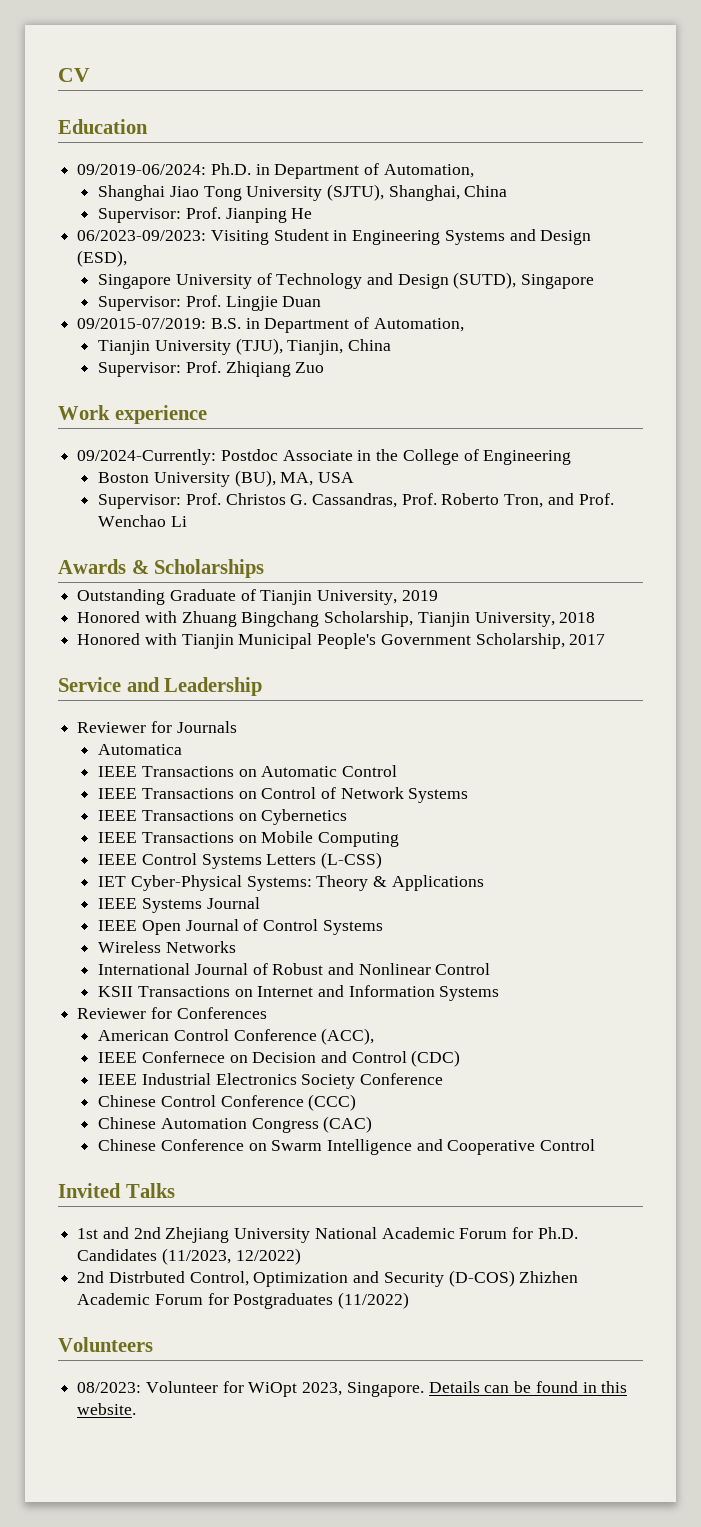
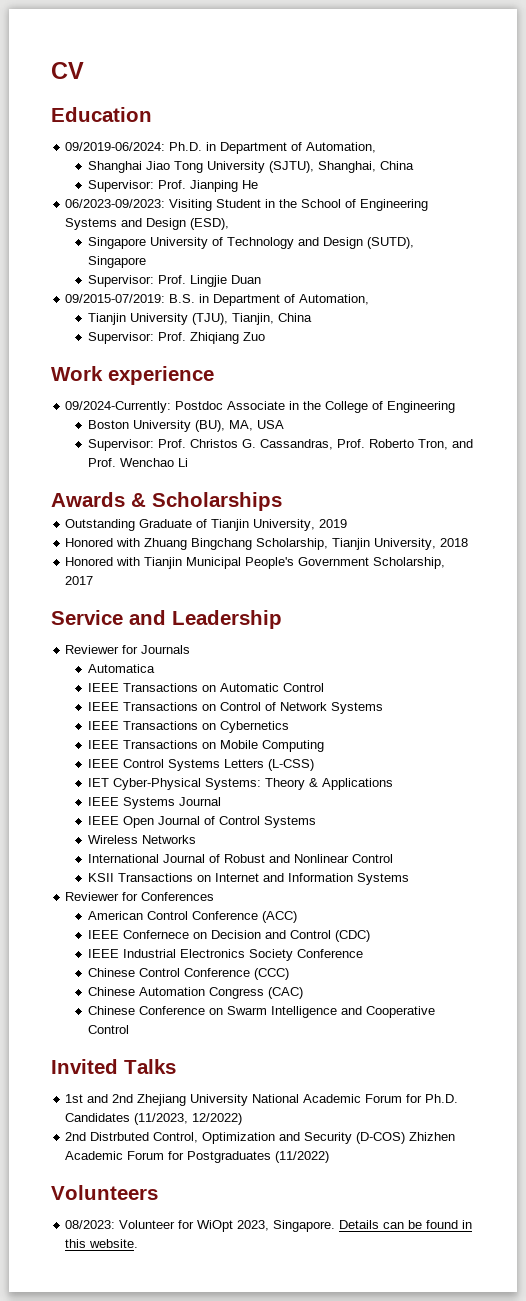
- 06/2023-09/2023: Visiting Student in Engineering Systems and Design (ESD),
+ 06/2023-09/2023: Visiting Student in the School of Engineering Systems and Design (ESD),
- American Control Conference (ACC),
+ American Control Conference (ACC)

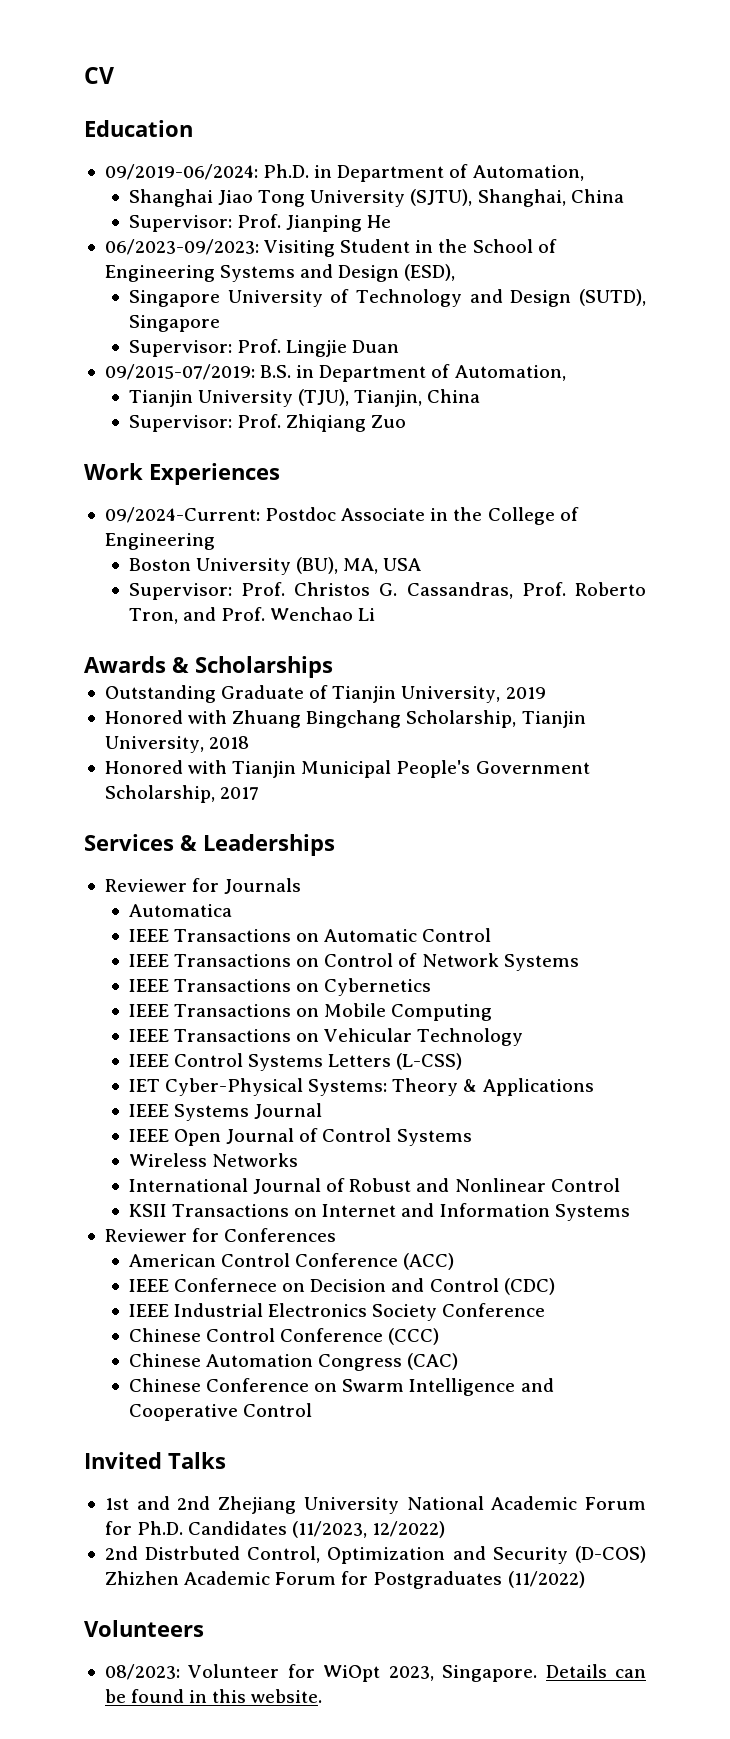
- Work experience
- 09/2024-Currently: Postdoc Associate in the College of Engineering
+ Work Experiences
+ 09/2024-Current: Postdoc Associate in the College of Engineering
- Service and Leadership
+ Services & Leaderships
+ IEEE Transactions on Vehicular Technology

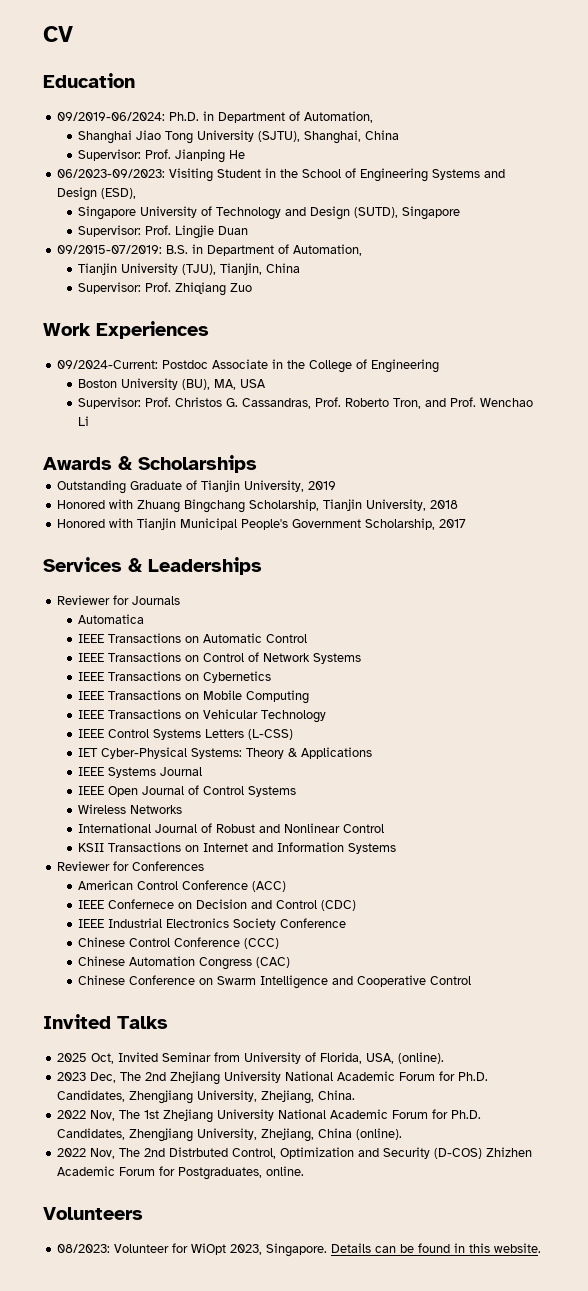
- 1st and 2nd Zhejiang University National Academic Forum for Ph.D. Candidates (11/2023, 12/2022)
- 2nd Distrbuted Control, Optimization and Security (D-COS) Zhizhen Academic Forum for Postgraduates (11/2022)
+ 2025 Oct, Invited Seminar from University of Florida, USA, (online).
+ 2023 Dec, The 2nd Zhejiang University National Academic Forum for Ph.D. Candidates, Zhengjiang University, Zhejiang, China.
+ 2022 Nov, The 1st Zhejiang University National Academic Forum for Ph.D. Candidates, Zhengjiang University, Zhejiang, China (online).
+ 2022 Nov, The 2nd Distrbuted Control, Optimization and Security (D-COS) Zhizhen Academic Forum for Postgraduates, online.

